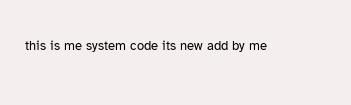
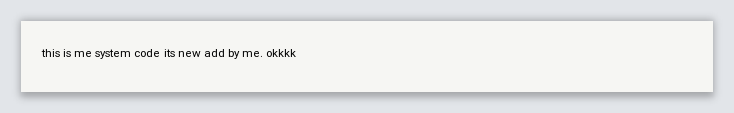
- this is me system code its new add by me
+ this is me system code its new add by me. okkkk

